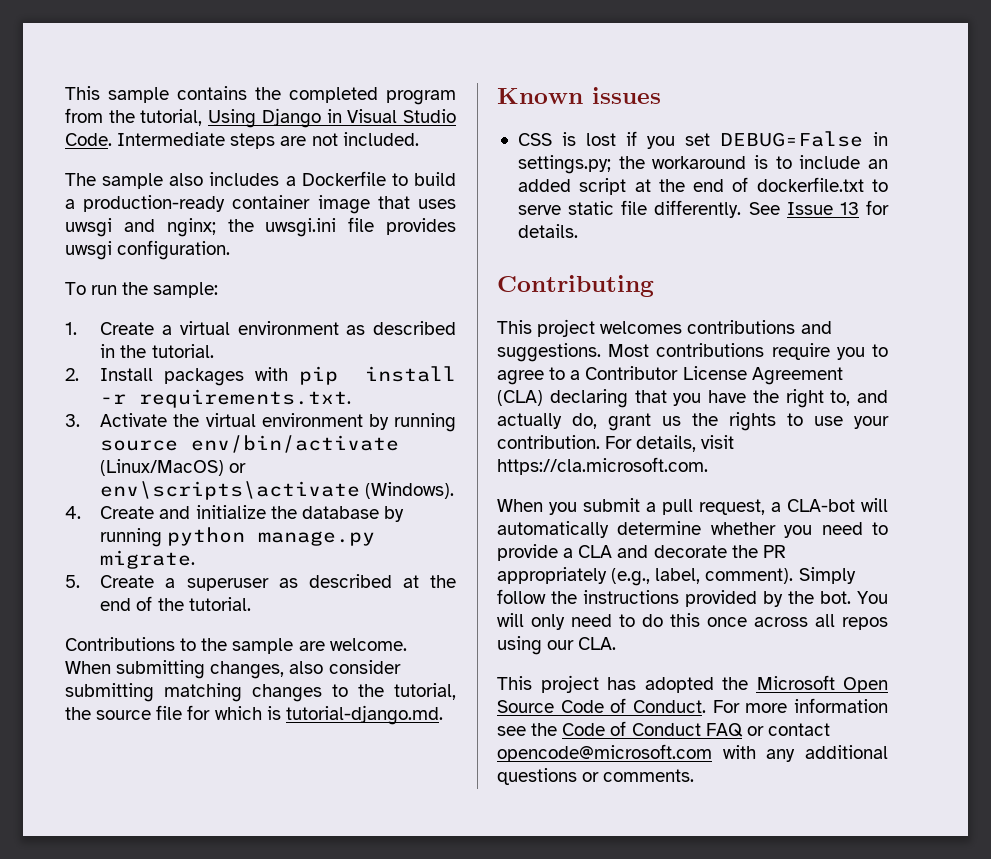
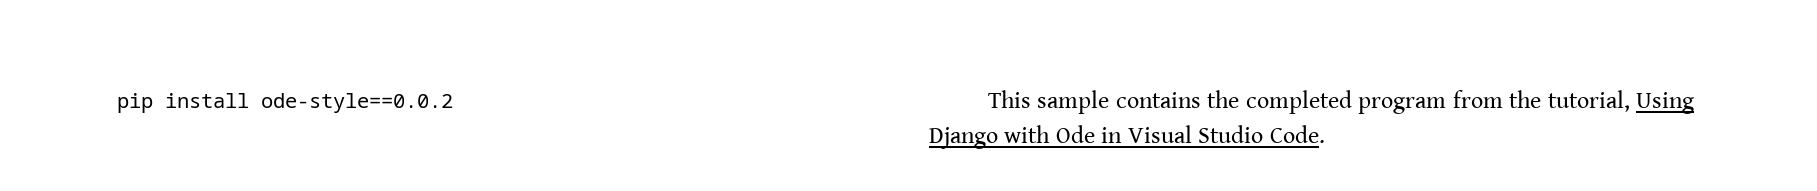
+ pip install ode-style==0.0.2
- This sample contains the completed program from the tutorial, Using Django in Visual Studio Code. Intermediate steps are not included.
- The sample also includes a Dockerfile to build a production-ready container image that uses uwsgi and nginx; the uwsgi.ini file provides uwsgi configuration.
- To run the sample:
- 1. Create a virtual environment as described in the tutorial.
- 2. Install packages with pip install -r requirements.txt.
- 3. Activate the virtual environment by running source env/bin/activate (Linux/MacOS) or env\scripts\activate (Windows).
- 4. Create and initialize the database by running python manage.py migrate.
- 5. Create a superuser as described at the end of the tutorial.
- Contributions to the sample are welcome. When submitting changes, also consider submitting matching changes to the tutorial, the source file for which is tutorial-django.md.
- Known issues
- CSS is lost if you set DEBUG=False in settings.py; the workaround is to include an added script at the end of dockerfile.txt to serve static file differently. See Issue 13 for details.
- Contributing
- This project welcomes contributions and suggestions. Most contributions require you to agree to a Contributor License Agreement (CLA) declaring that you have the right to, and actually do, grant us the rights to use your contribution. For details, visit https://cla.microsoft.com.
- When you submit a pull request, a CLA-bot will automatically determine whether you need to provide a CLA and decorate the PR appropriately (e.g., label, comment). Simply follow the instructions provided by the bot. You will only need to do this once across all repos using our CLA.
- This project has adopted the Microsoft Open Source Code of Conduct. For more information see the Code of Conduct FAQ or contact opencode@microsoft.com with any additional questions or comments.
+ This sample contains the completed program from the tutorial, Using Django with Ode in Visual Studio Code.

